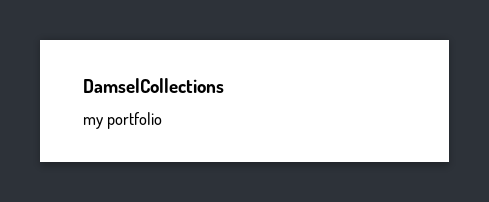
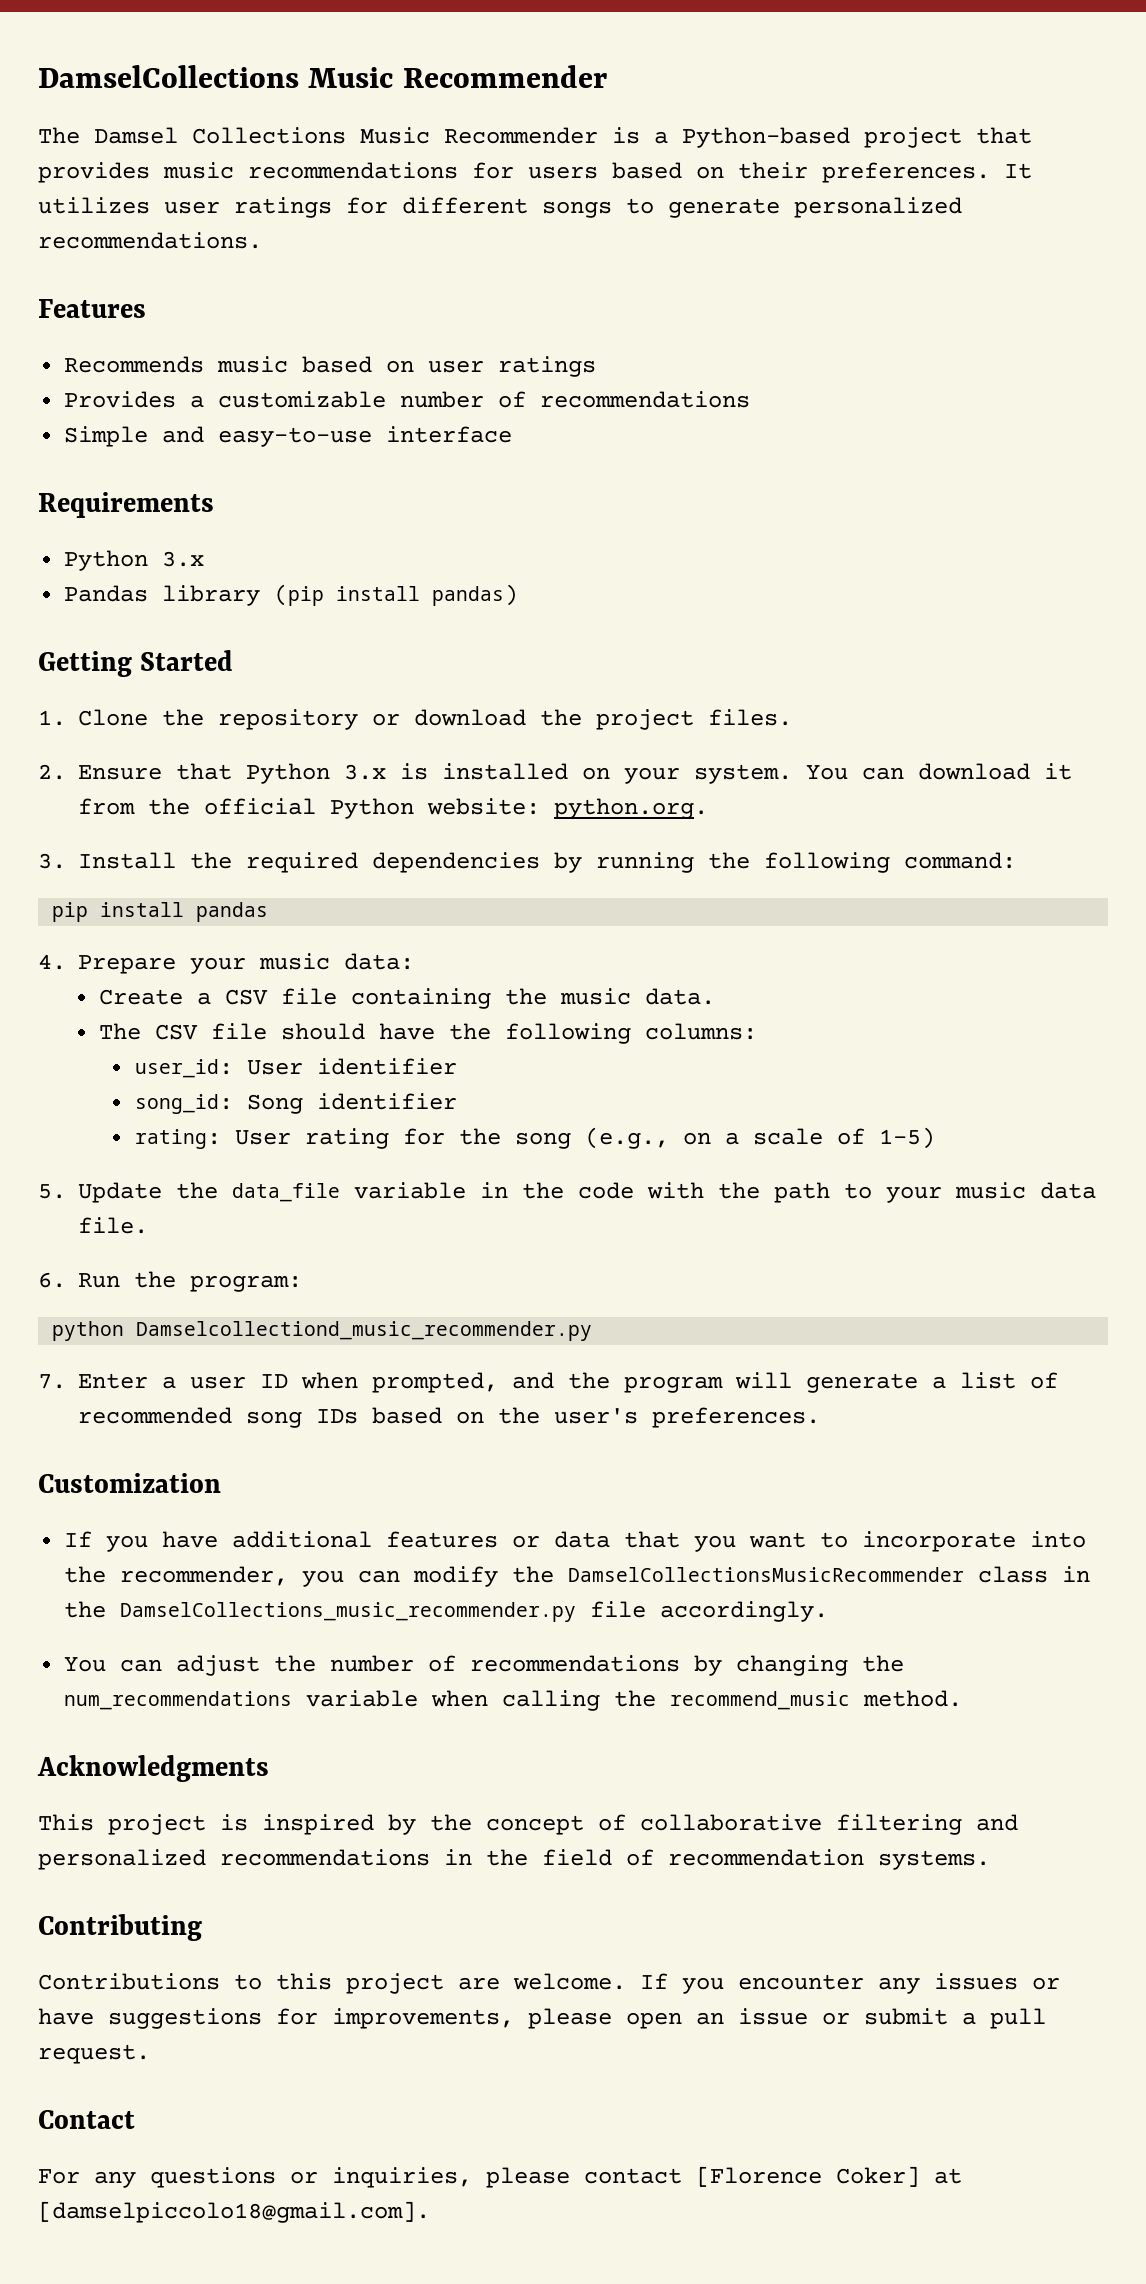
- DamselCollections
- my portfolio
+ DamselCollections Music Recommender
+ The Damsel Collections Music Recommender is a Python-based project that provides music recommendations for users based on their preferences. It utilizes user ratings for different songs to generate personalized recommendations.
+ Features
+ Recommends music based on user ratings
+ Provides a customizable number of recommendations
+ Simple and easy-to-use interface
+ Requirements
+ Python 3.x
+ Pandas library (pip install pandas)
+ Getting Started
+ 1. Clone the repository or download the project files.
+ 2. Ensure that Python 3.x is installed on your system. You can download it from the official Python website: python.org.
+ 3. Install the required dependencies by running the following command:
+ pip install pandas
+ 4. Prepare your music data:
+ Create a CSV file containing the music data.
+ The CSV file should have the following columns:
+ user_id: User identifier
+ song_id: Song identifier
+ rating: User rating for the song (e.g., on a scale of 1-5)
+ 5. Update the data_file variable in the code with the path to your music data file.
+ 6. Run the program:
+ python Damselcollectiond_music_recommender.py
+ 7. Enter a user ID when prompted, and the program will generate a list of recommended song IDs based on the user's preferences.
+ Customization
+ If you have additional features or data that you want to incorporate into the recommender, you can modify the DamselCollectionsMusicRecommender class in the DamselCollections_music_recommender.py file accordingly.
+ You can adjust the number of recommendations by changing the num_recommendations variable when calling the recommend_music method.
+ Acknowledgments
+ This project is inspired by the concept of collaborative filtering and personalized recommendations in the field of recommendation systems.
+ Contributing
+ Contributions to this project are welcome. If you encounter any issues or have suggestions for improvements, please open an issue or submit a pull request.
+ Contact
+ For any questions or inquiries, please contact [Florence Coker] at [damselpiccolo18@gmail.com].

